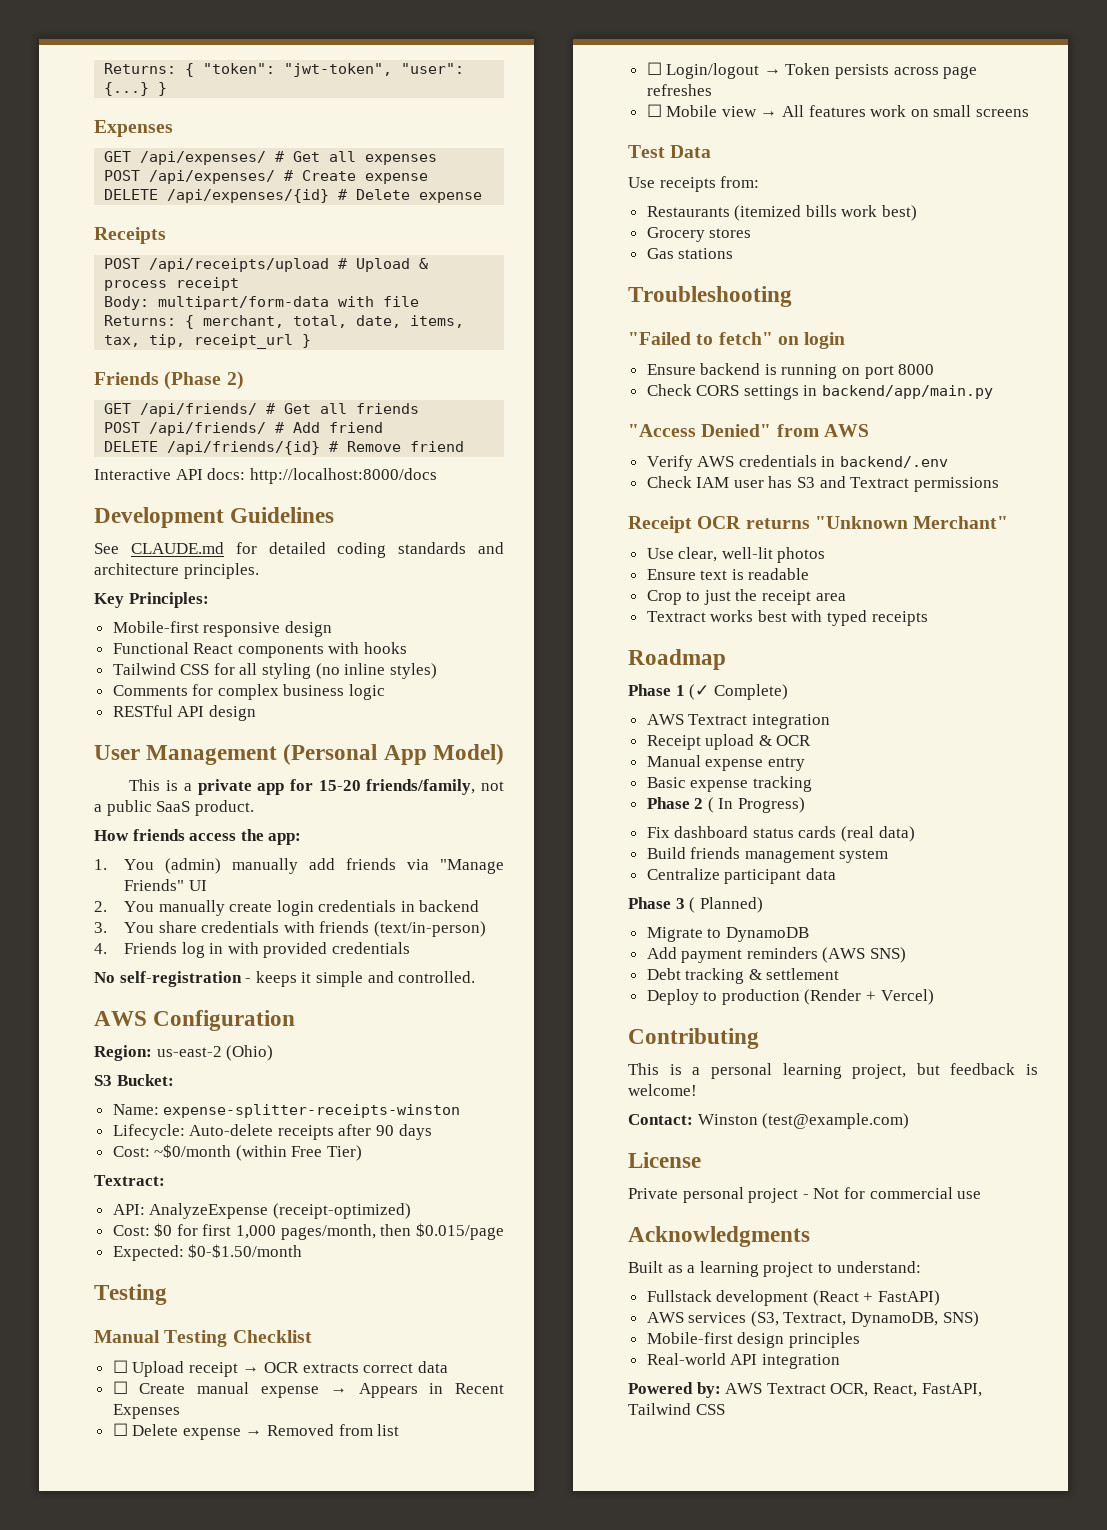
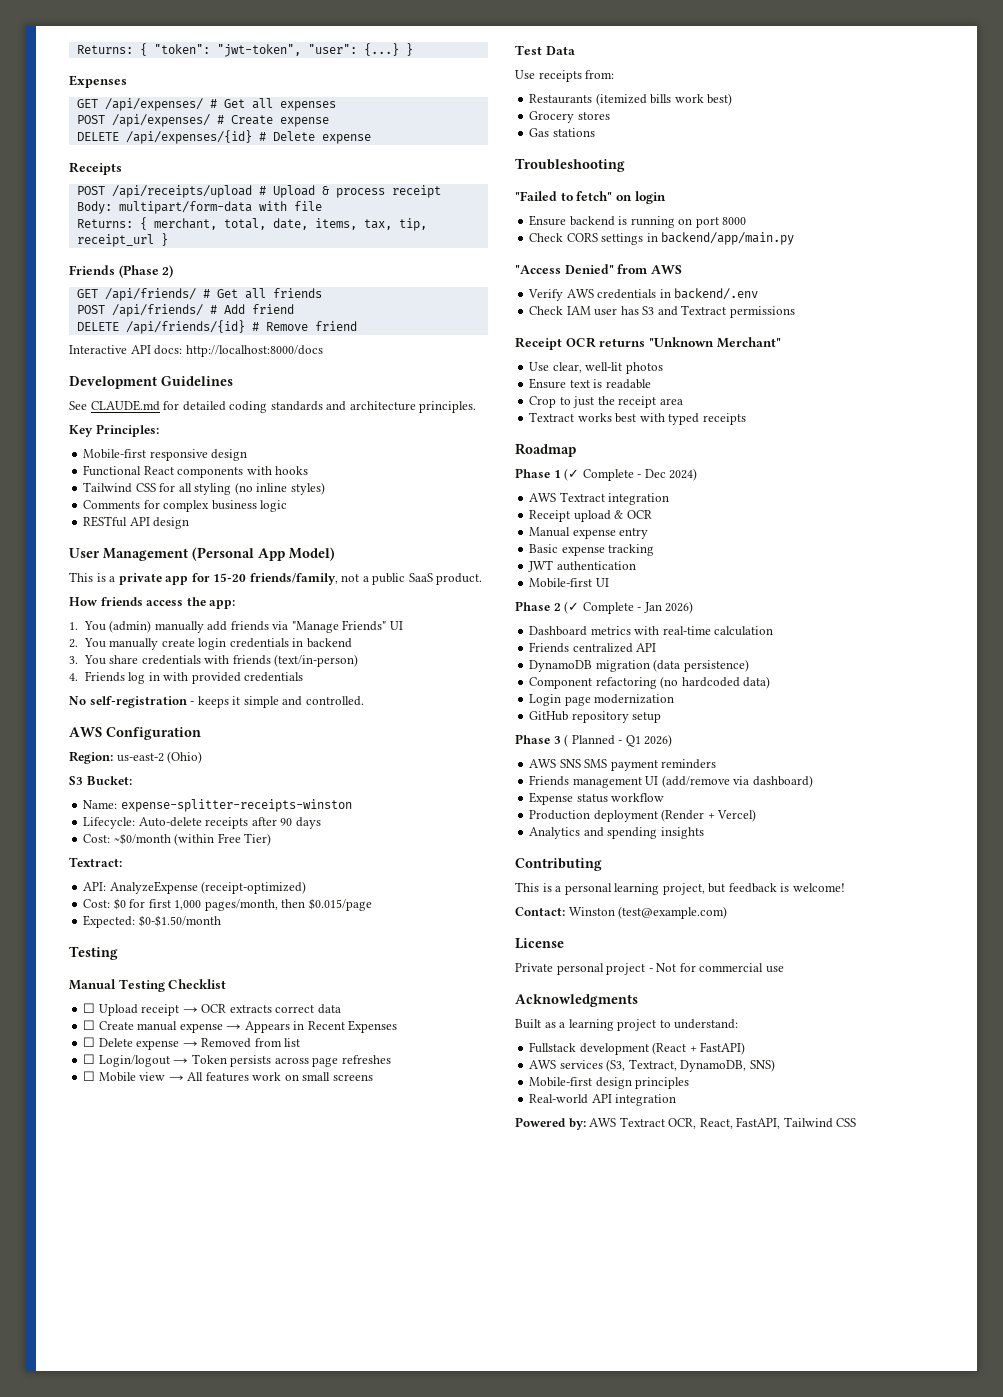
- Phase 1 (✓ Complete)
+ Phase 1 (✓ Complete - Dec 2024)
- Phase 2 ( In Progress)
- Fix dashboard status cards (real data)
- Build friends management system
- Centralize participant data
- Phase 3 ( Planned)
- Migrate to DynamoDB
- Add payment reminders (AWS SNS)
- Debt tracking & settlement
- Deploy to production (Render + Vercel)
+ JWT authentication
+ Mobile-first UI
+ Phase 2 (✓ Complete - Jan 2026)
+ Dashboard metrics with real-time calculation
+ Friends centralized API
+ DynamoDB migration (data persistence)
+ Component refactoring (no hardcoded data)
+ Login page modernization
+ GitHub repository setup
+ Phase 3 ( Planned - Q1 2026)
+ AWS SNS SMS payment reminders
+ Friends management UI (add/remove via dashboard)
+ Expense status workflow
+ Production deployment (Render + Vercel)
+ Analytics and spending insights

